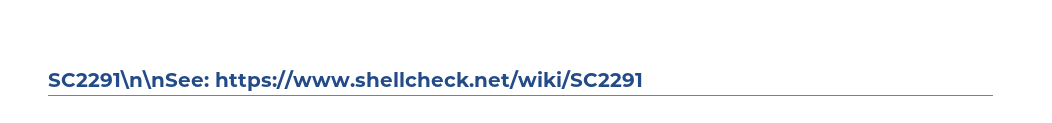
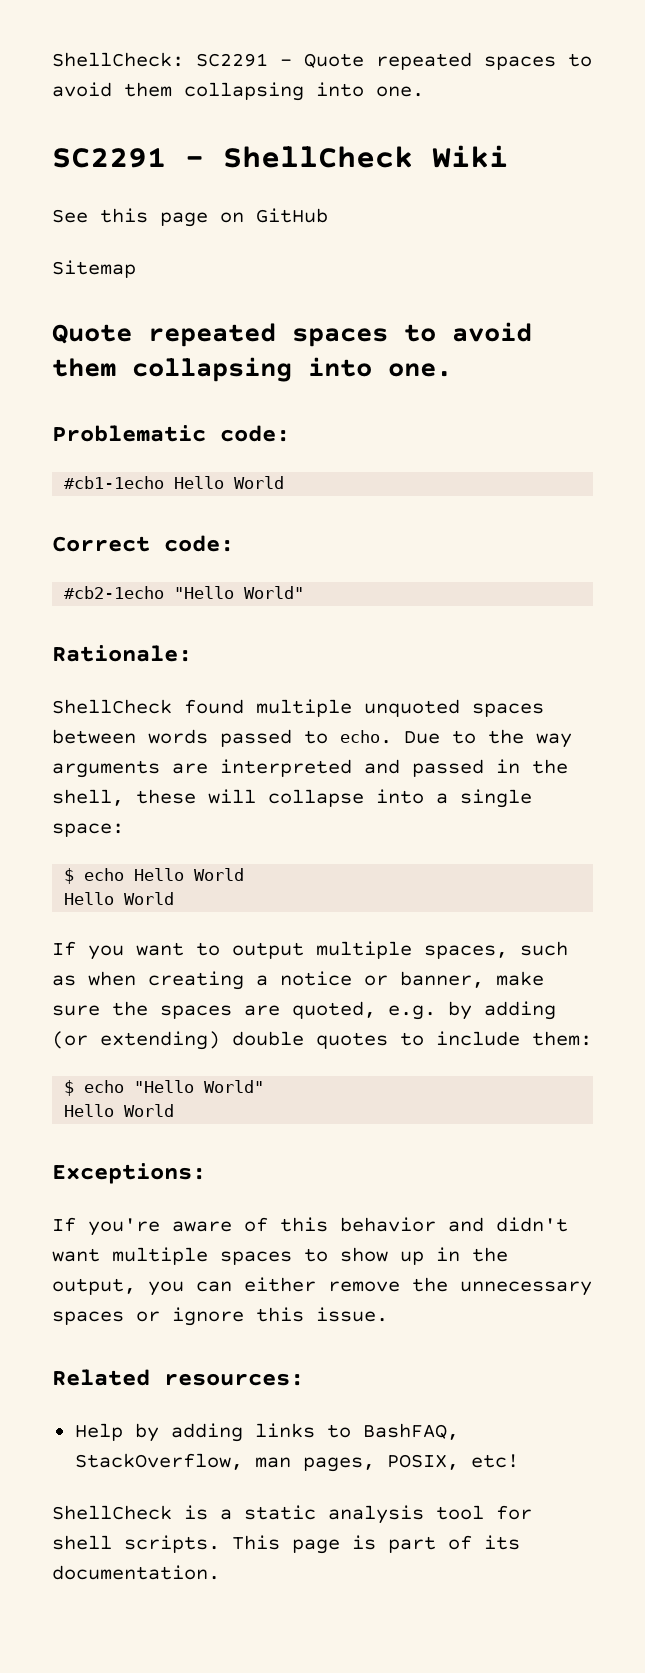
- SC2291\n\nSee: https://www.shellcheck.net/wiki/SC2291
+ ShellCheck: SC2291 – Quote repeated spaces to avoid them collapsing into one.
+ SC2291 – ShellCheck Wiki
+ See this page on GitHub
+ Sitemap
+ Quote repeated spaces to avoid them collapsing into one.
+ Problematic code:
+ #cb1-1echo Hello World
+ Correct code:
+ #cb2-1echo "Hello World"
+ Rationale:
+ ShellCheck found multiple unquoted spaces between words passed to echo. Due to the way arguments are interpreted and passed in the shell, these will collapse into a single space:
+ $ echo Hello World
+ Hello World
+ If you want to output multiple spaces, such as when creating a notice or banner, make sure the spaces are quoted, e.g. by adding (or extending) double quotes to include them:
+ $ echo "Hello World"
+ Hello World
+ Exceptions:
+ If you're aware of this behavior and didn't want multiple spaces to show up in the output, you can either remove the unnecessary spaces or ignore this issue.
+ Related resources:
+ Help by adding links to BashFAQ, StackOverflow, man pages, POSIX, etc!
+ ShellCheck is a static analysis tool for shell scripts. This page is part of its documentation.

